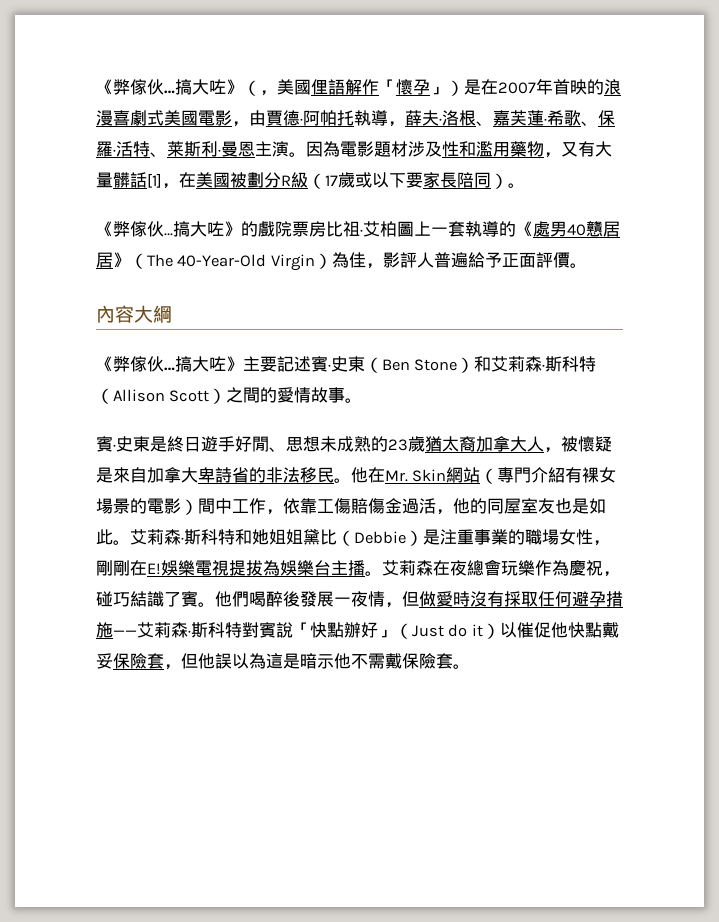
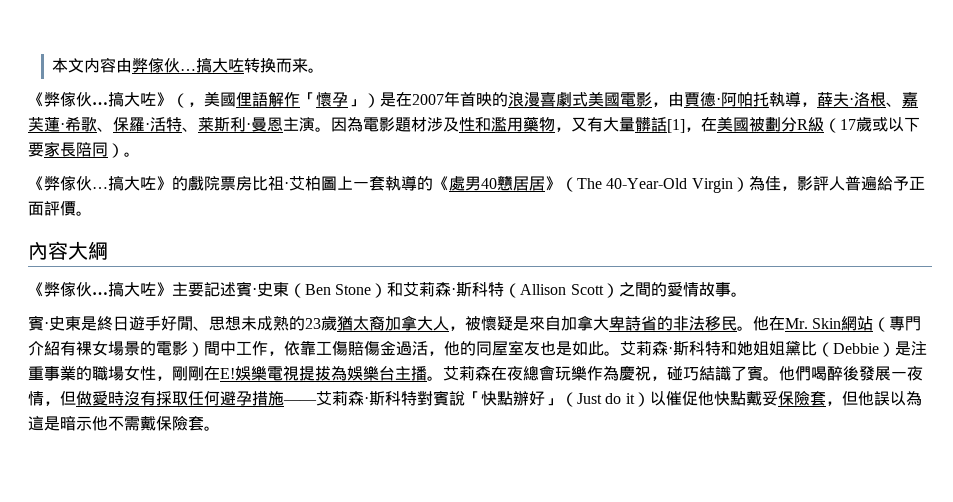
+ 本文内容由弊傢伙…搞大咗转换而来。

